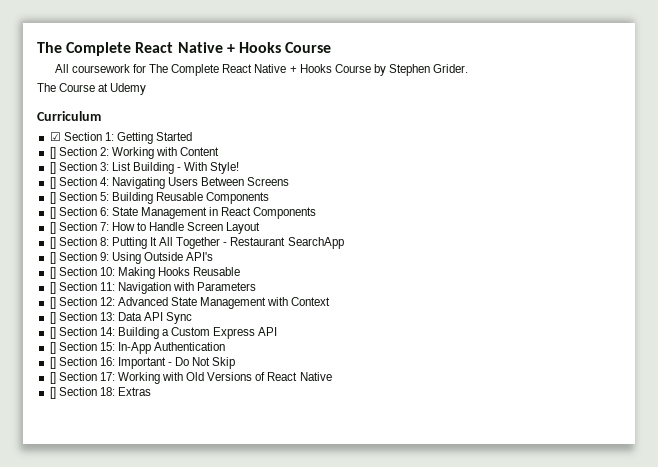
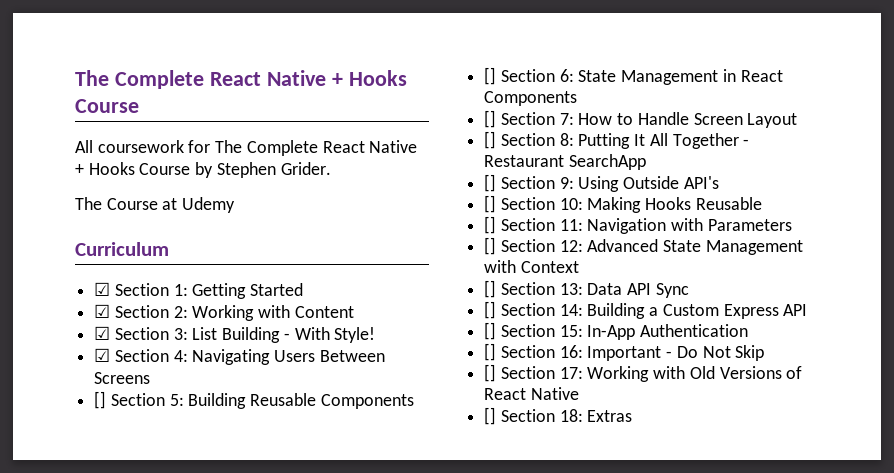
- [] Section 2: Working with Content
+ ☑ Section 2: Working with Content
- [] Section 3: List Building - With Style!
+ ☑ Section 3: List Building - With Style!
- [] Section 4: Navigating Users Between Screens
+ ☑ Section 4: Navigating Users Between Screens

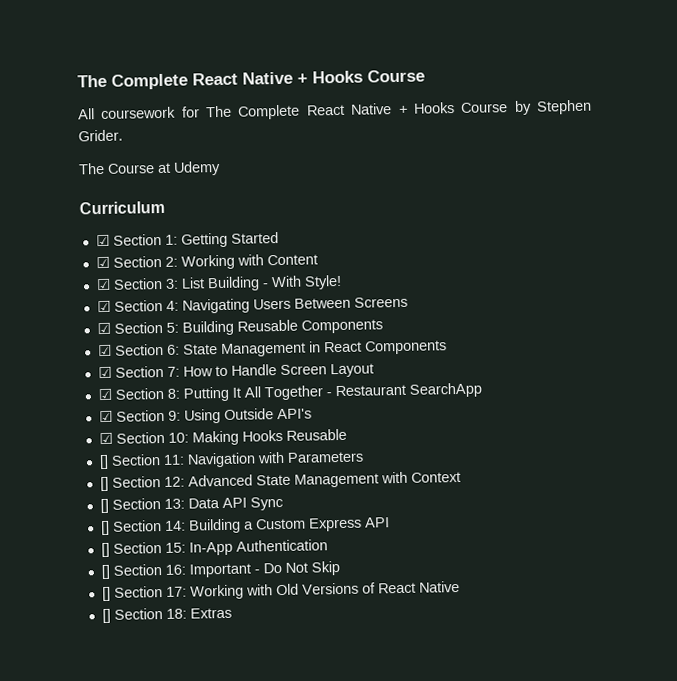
- [] Section 5: Building Reusable Components
+ ☑ Section 5: Building Reusable Components
- [] Section 6: State Management in React Components
+ ☑ Section 6: State Management in React Components
- [] Section 7: How to Handle Screen Layout
+ ☑ Section 7: How to Handle Screen Layout
- [] Section 8: Putting It All Together - Restaurant SearchApp
+ ☑ Section 8: Putting It All Together - Restaurant SearchApp
- [] Section 9: Using Outside API's
+ ☑ Section 9: Using Outside API's
- [] Section 10: Making Hooks Reusable
+ ☑ Section 10: Making Hooks Reusable

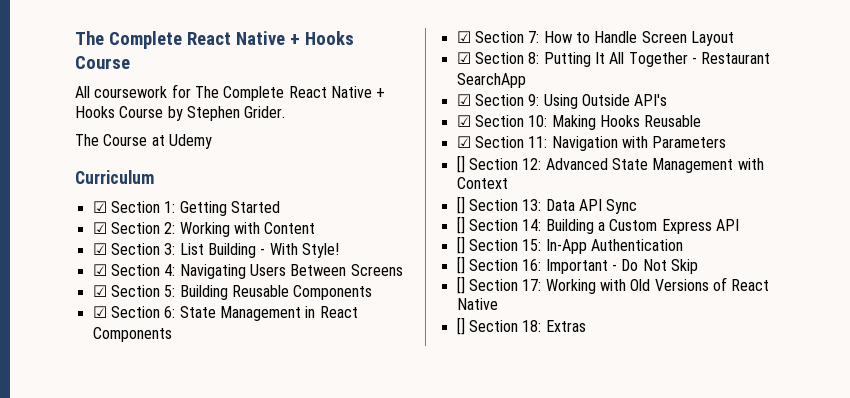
- [] Section 11: Navigation with Parameters
+ ☑ Section 11: Navigation with Parameters

